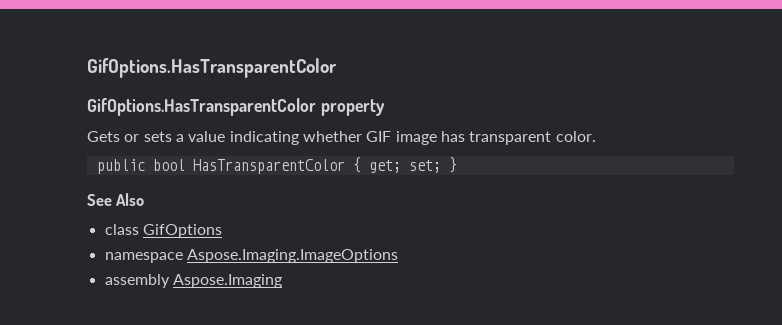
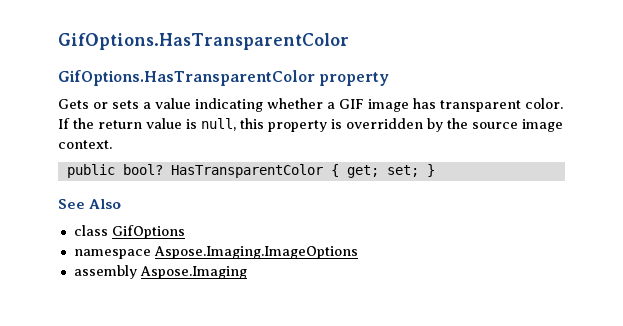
- Gets or sets a value indicating whether GIF image has transparent color.
+ Gets or sets a value indicating whether a GIF image has transparent color. If the return value is null, this property is overridden by the source image context.
- public bool HasTransparentColor { get; set; }
+ public bool? HasTransparentColor { get; set; }

